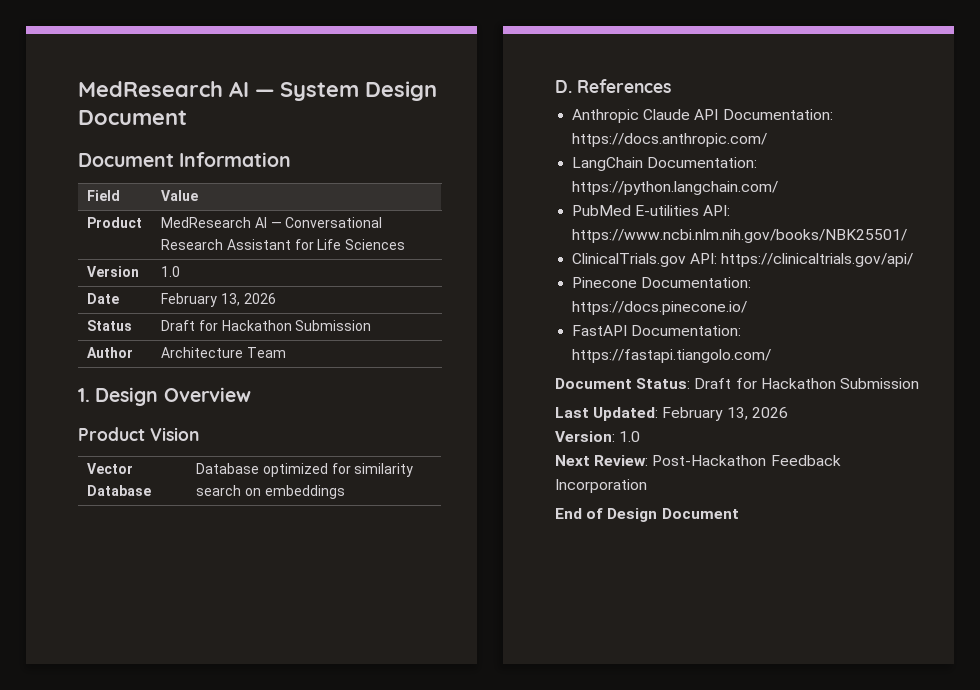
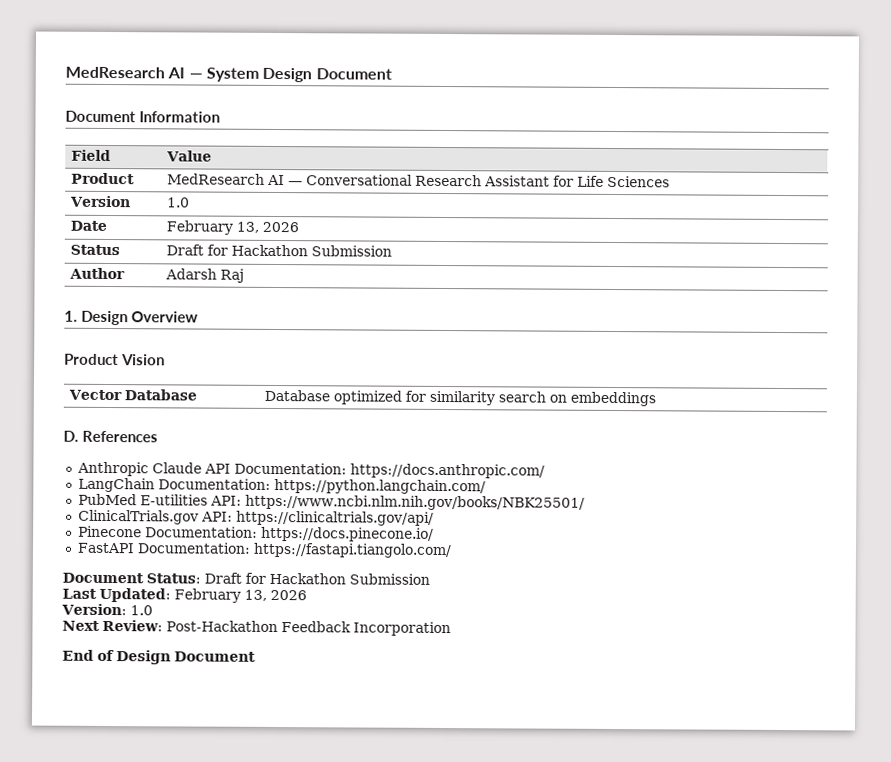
- Author | Architecture Team
+ Author | Adarsh Raj

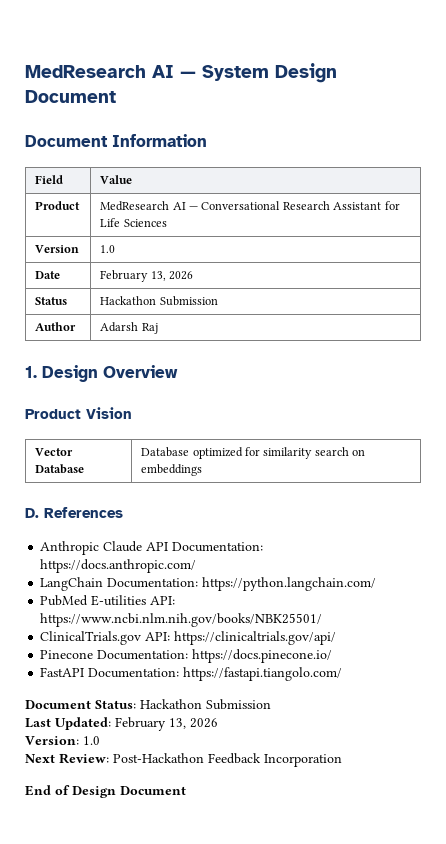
- Status | Draft for Hackathon Submission
+ Status | Hackathon Submission
- Document Status: Draft for Hackathon Submission
+ Document Status: Hackathon Submission

